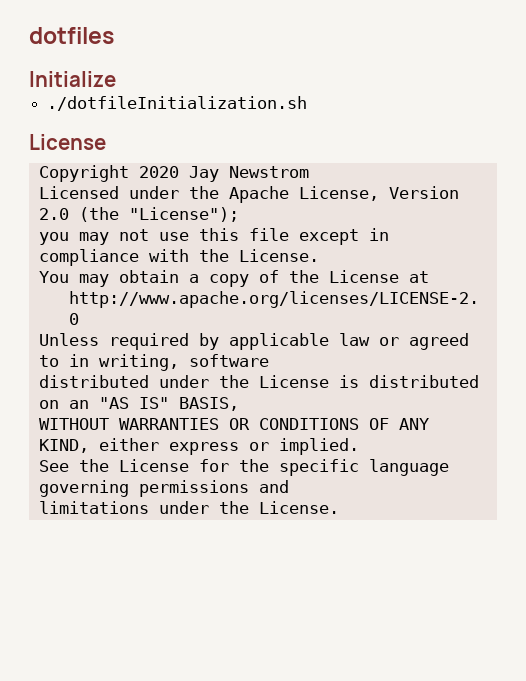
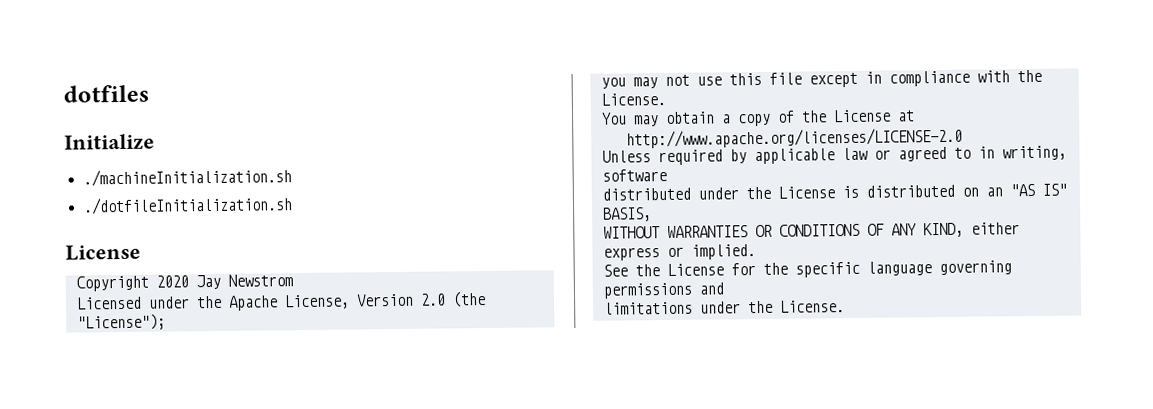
+ ./machineInitialization.sh

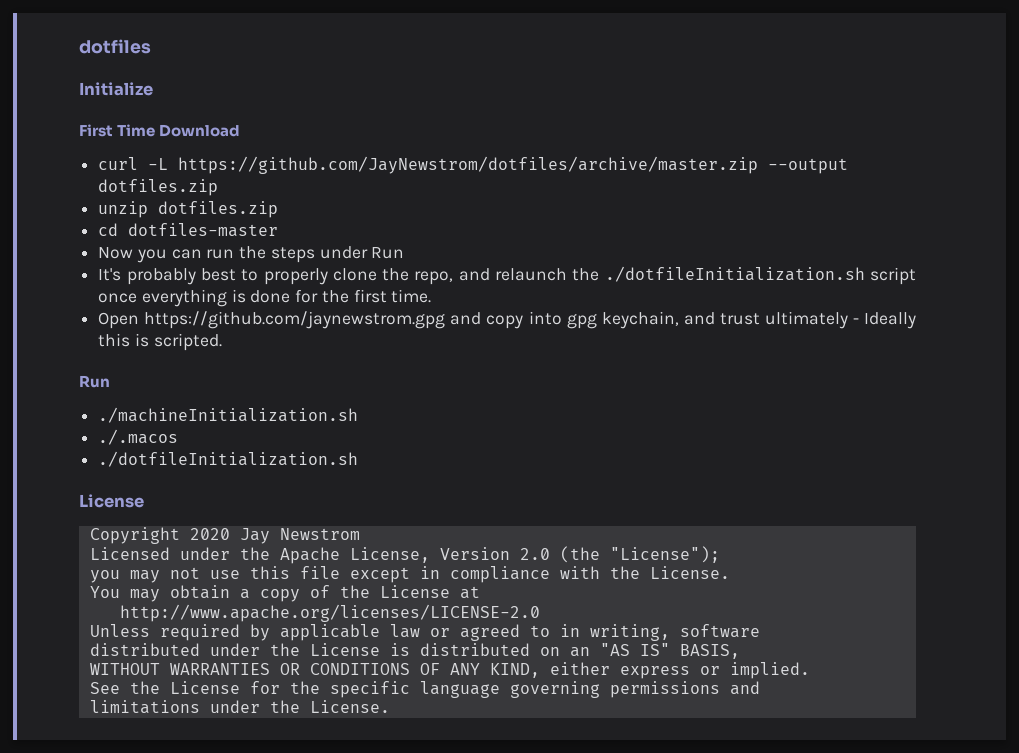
+ First Time Download
+ curl -L https://github.com/JayNewstrom/dotfiles/archive/master.zip --output dotfiles.zip
+ unzip dotfiles.zip
+ cd dotfiles-master
+ Now you can run the steps under Run
+ It's probably best to properly clone the repo, and relaunch the ./dotfileInitialization.sh script once everything is done for the first time.
+ Open https://github.com/jaynewstrom.gpg and copy into gpg keychain, and trust ultimately - Ideally this is scripted.
+ Run
+ ./.macos

